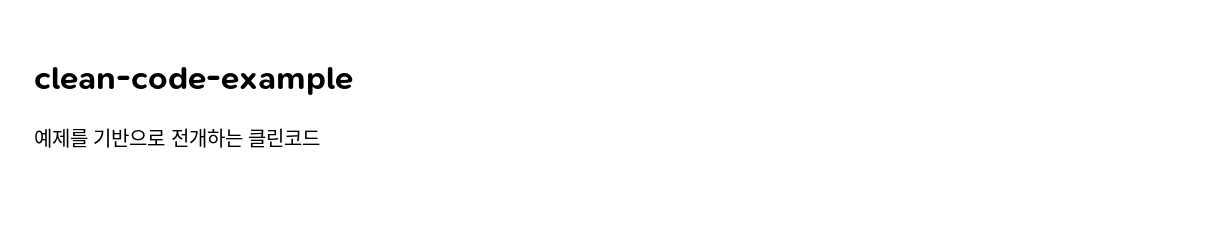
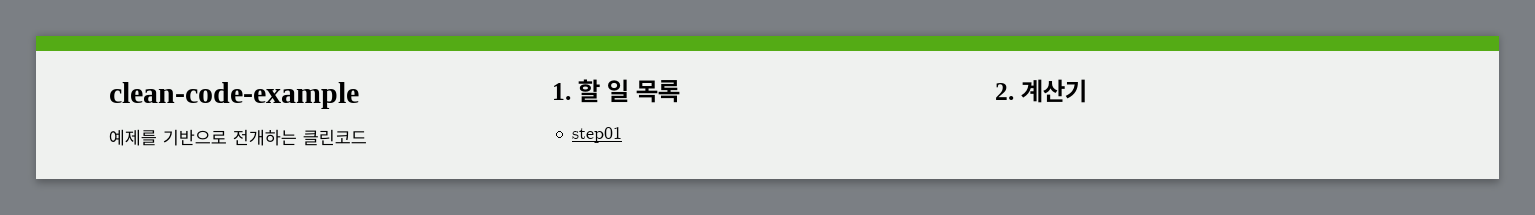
+ 1. 할 일 목록
+ step01
+ 2. 계산기

